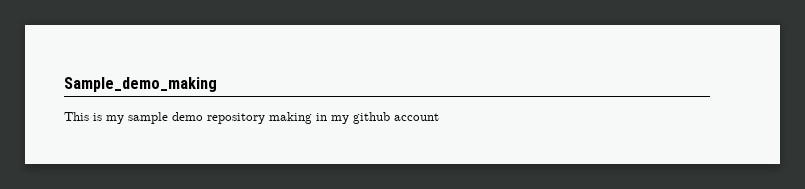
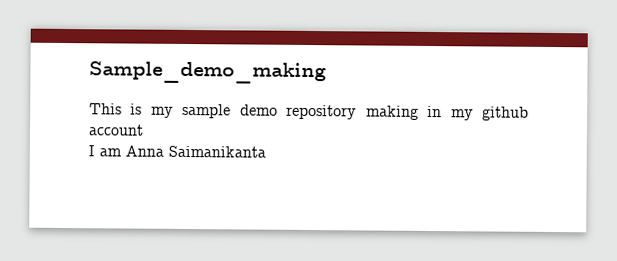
+ I am Anna Saimanikanta

